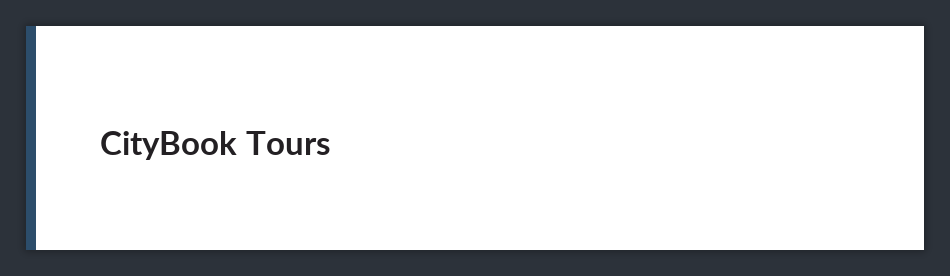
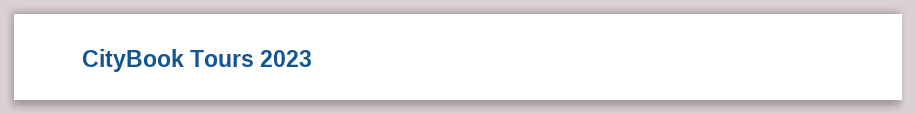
- CityBook Tours
+ CityBook Tours 2023

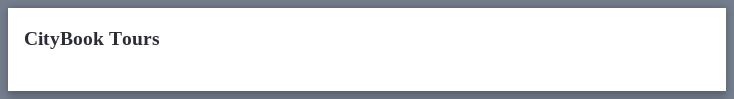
- CityBook Tours 2023
+ CityBook Tours

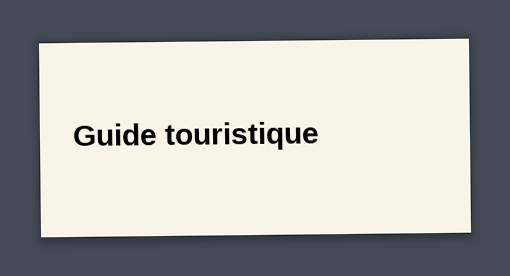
- CityBook Tours
+ Guide touristique

